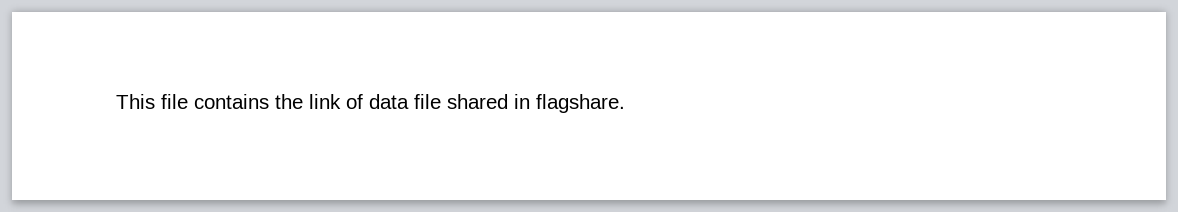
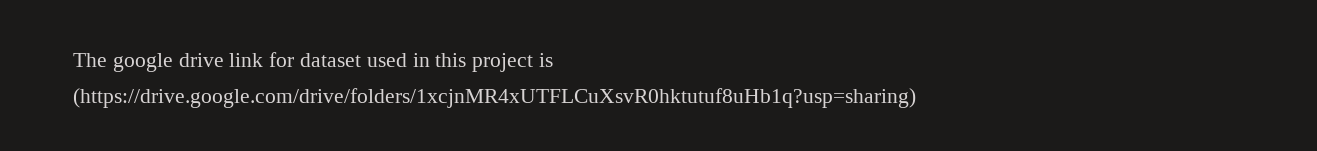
- This file contains the link of data file shared in flagshare.
+ The google drive link for dataset used in this project is (https://drive.google.com/drive/folders/1xcjnMR4xUTFLCuXsvR0hktutuf8uHb1q?usp=sharing)

